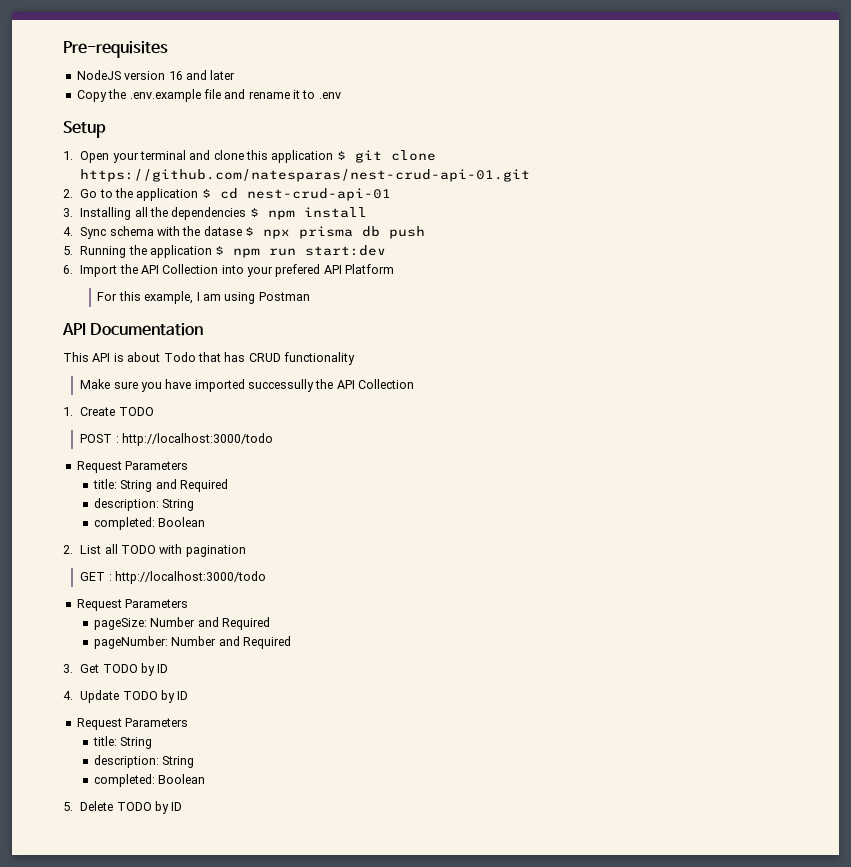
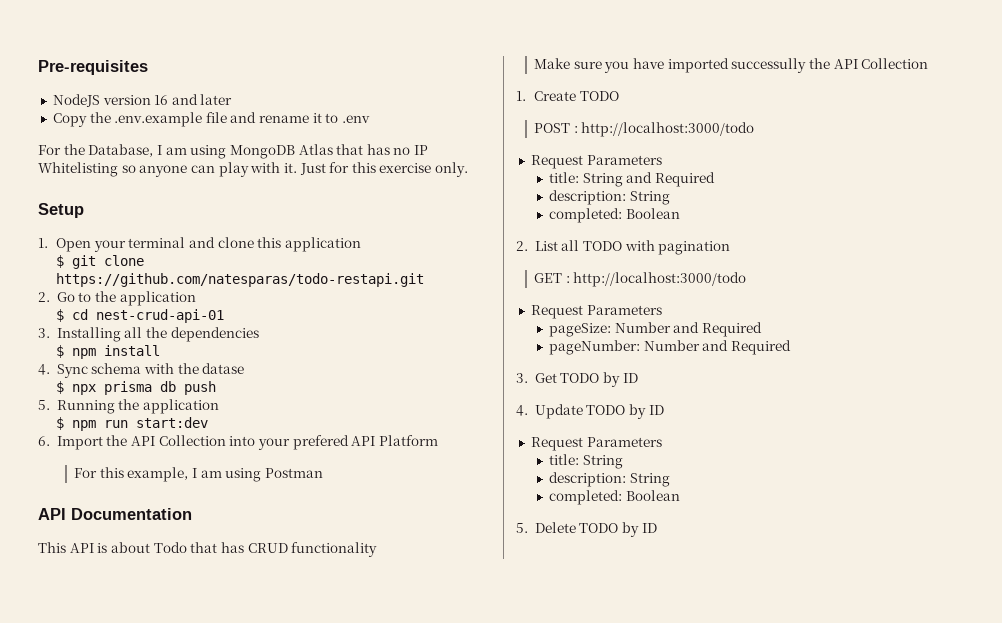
+ For the Database, I am using MongoDB Atlas that has no IP Whitelisting so anyone can play with it. Just for this exercise only.
- 1. Open your terminal and clone this application $ git clone https://github.com/natesparas/nest-crud-api-01.git
+ 1. Open your terminal and clone this application
+ $ git clone https://github.com/natesparas/todo-restapi.git
- 2. Go to the application $ cd nest-crud-api-01
+ 2. Go to the application
+ $ cd nest-crud-api-01
- 3. Installing all the dependencies $ npm install
+ 3. Installing all the dependencies
+ $ npm install
- 4. Sync schema with the datase $ npx prisma db push
+ 4. Sync schema with the datase
+ $ npx prisma db push
- 5. Running the application $ npm run start:dev
+ 5. Running the application
+ $ npm run start:dev

